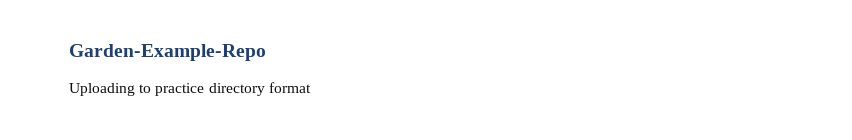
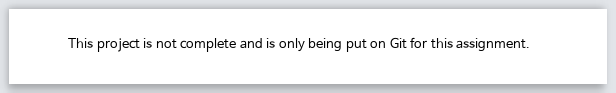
- Garden-Example-Repo
- Uploading to practice directory format
+ This project is not complete and is only being put on Git for this assignment.

